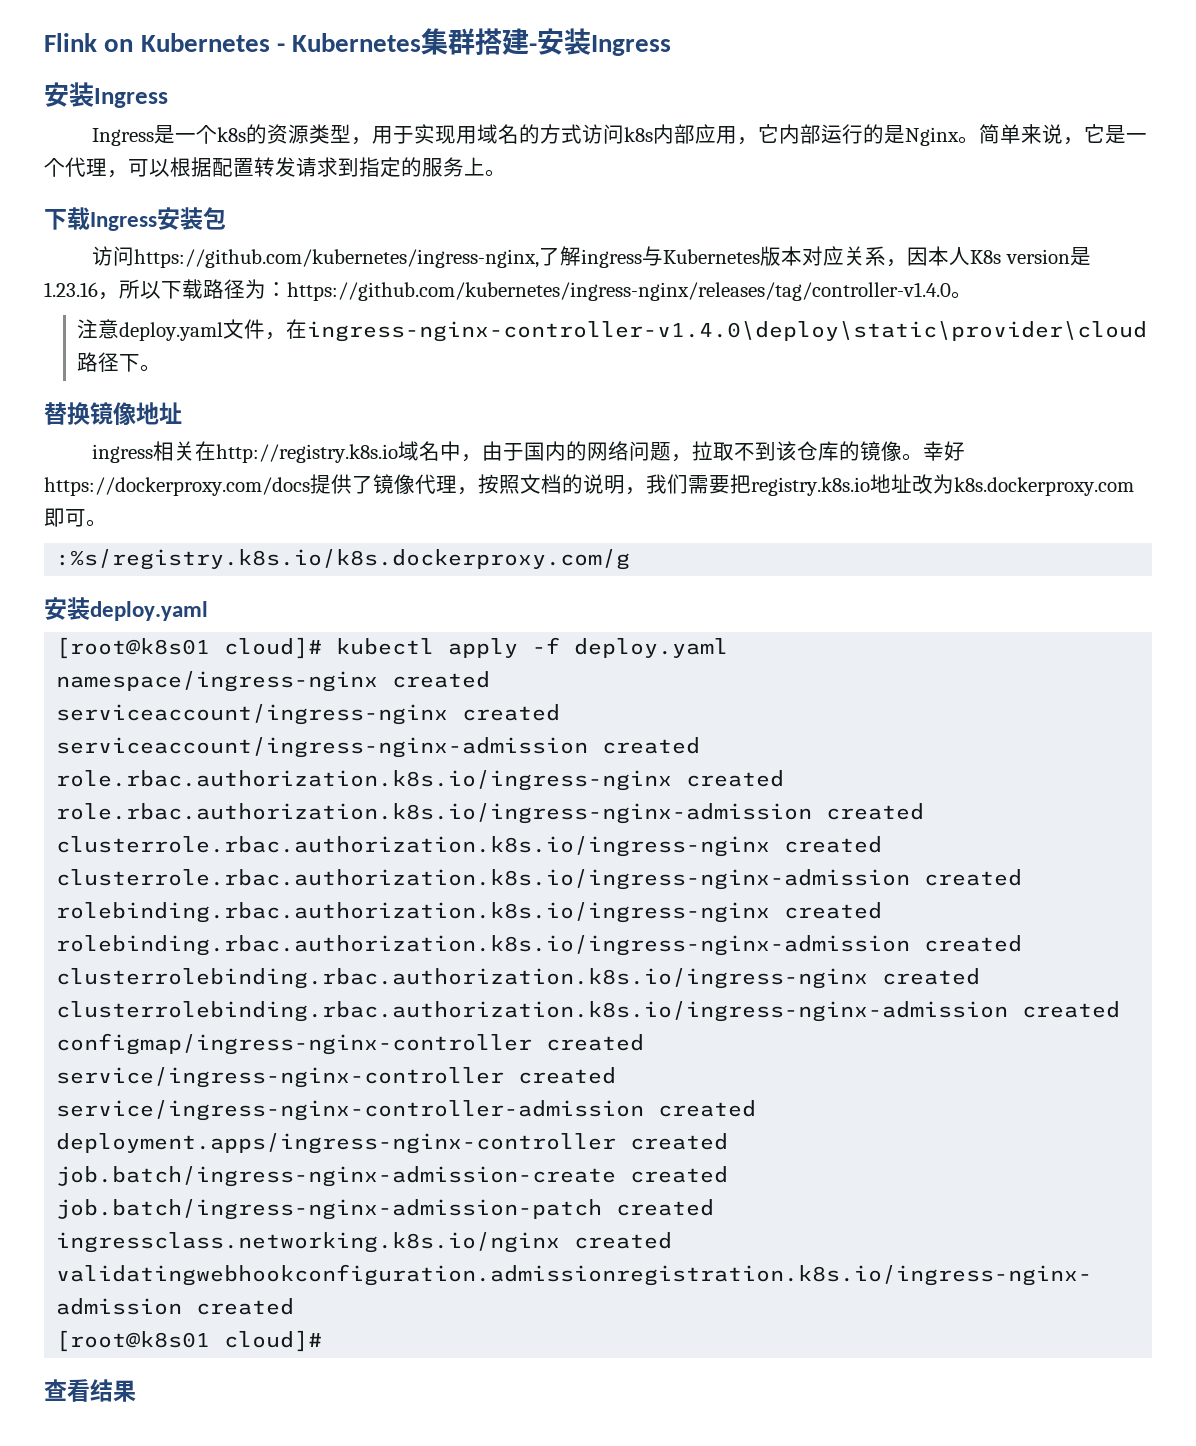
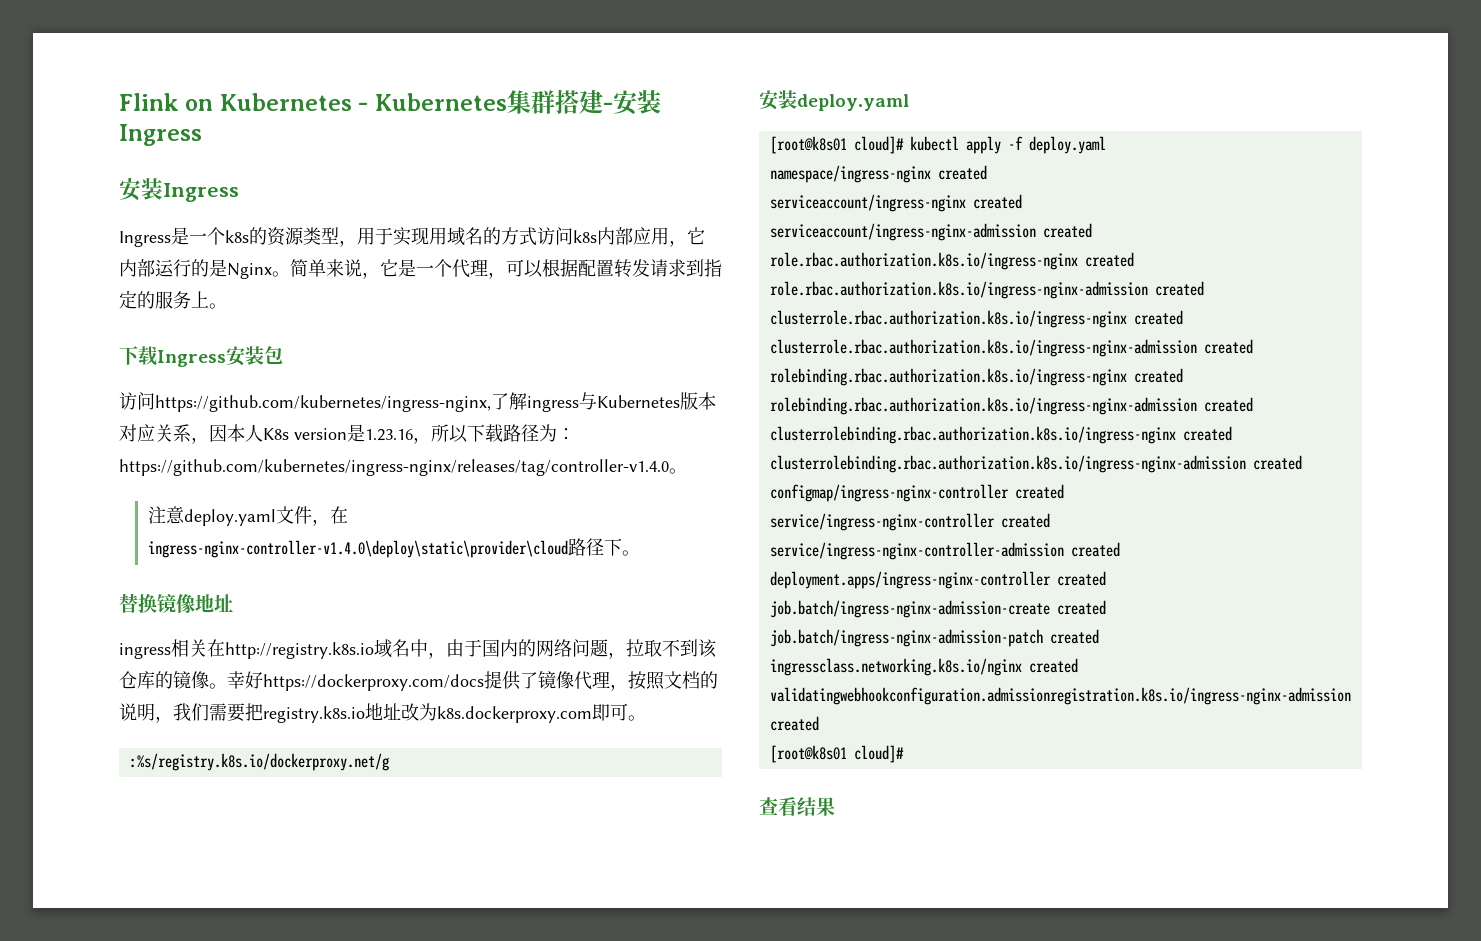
- :%s/registry.k8s.io/k8s.dockerproxy.com/g
+ :%s/registry.k8s.io/dockerproxy.net/g

